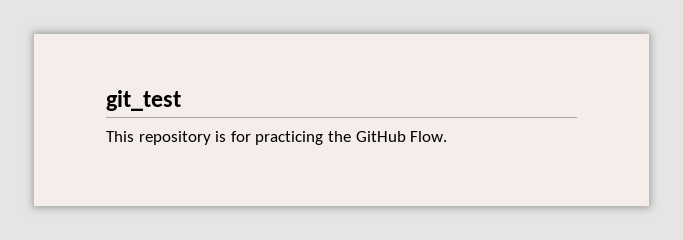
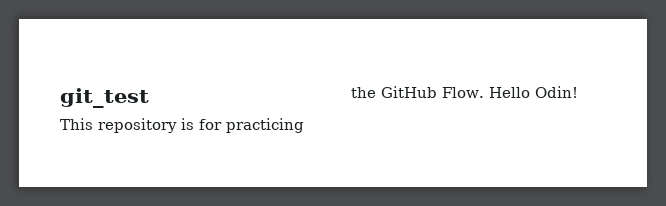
+ Hello Odin!

